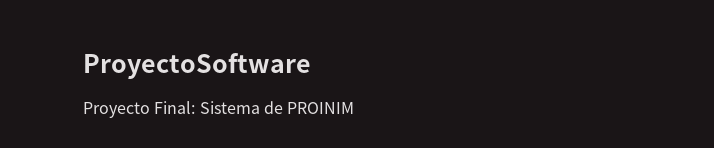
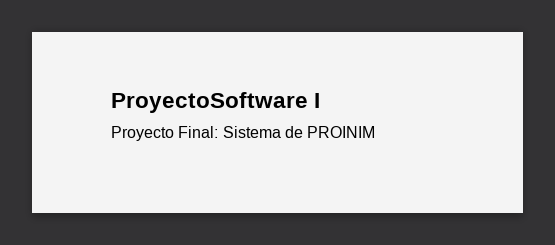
- ProyectoSoftware
+ ProyectoSoftware I

